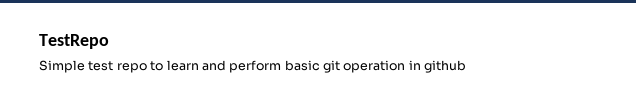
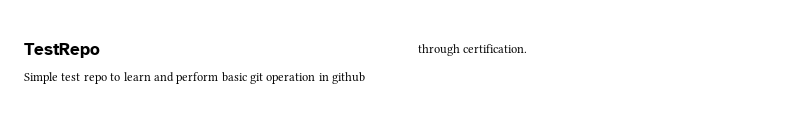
- Simple test repo to learn and perform basic git operation in github
+ Simple test repo to learn and perform basic git operation in github through certification.

